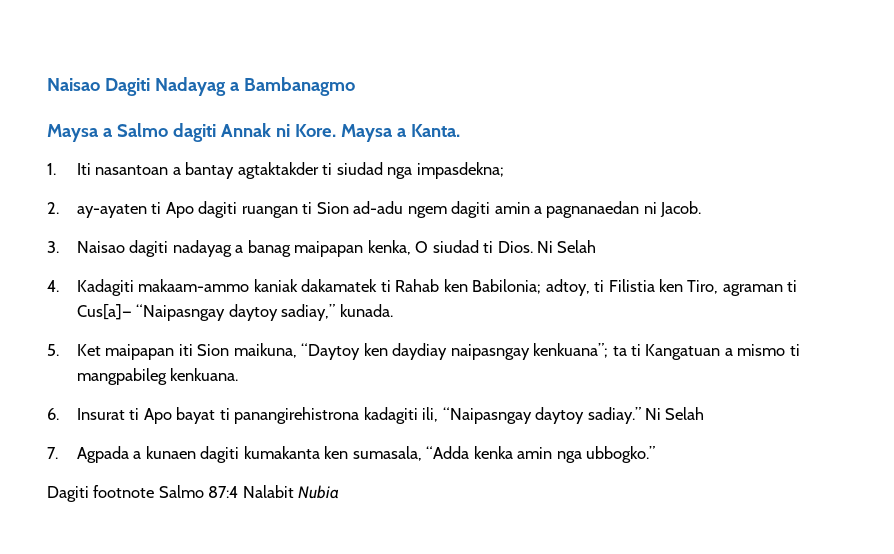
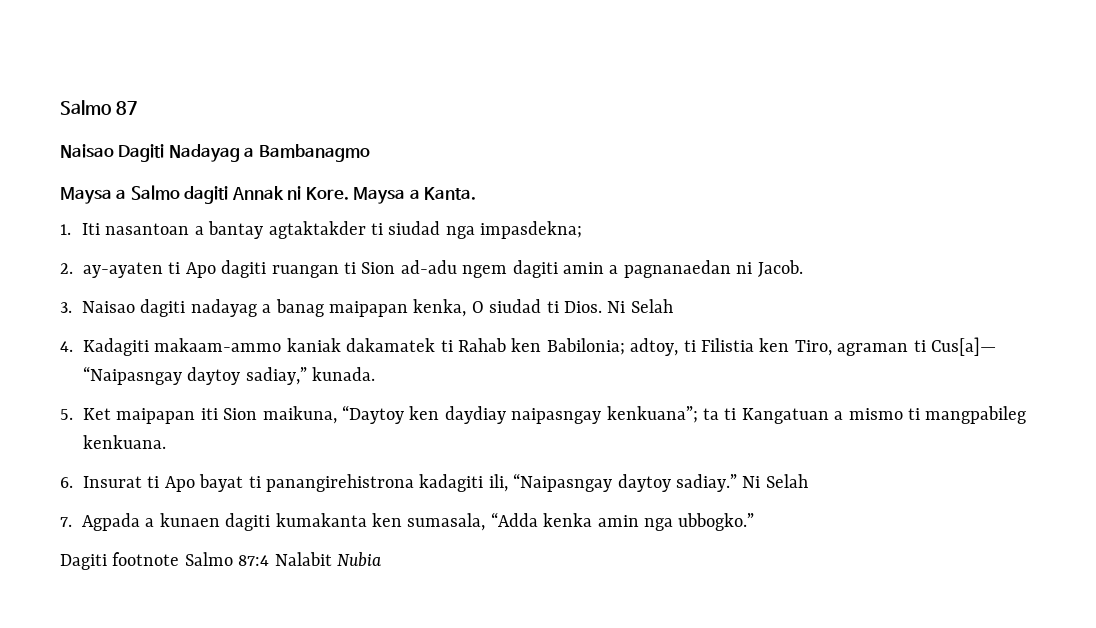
+ Salmo 87

